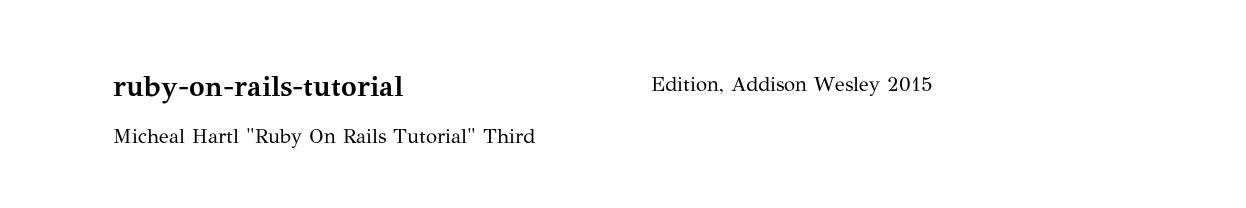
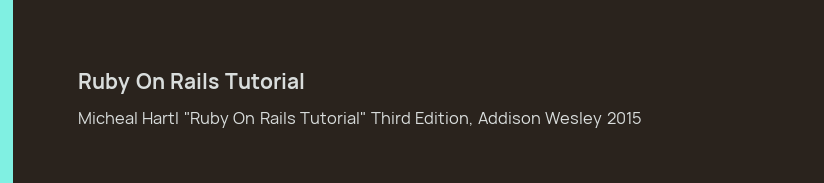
- ruby-on-rails-tutorial
+ Ruby On Rails Tutorial

